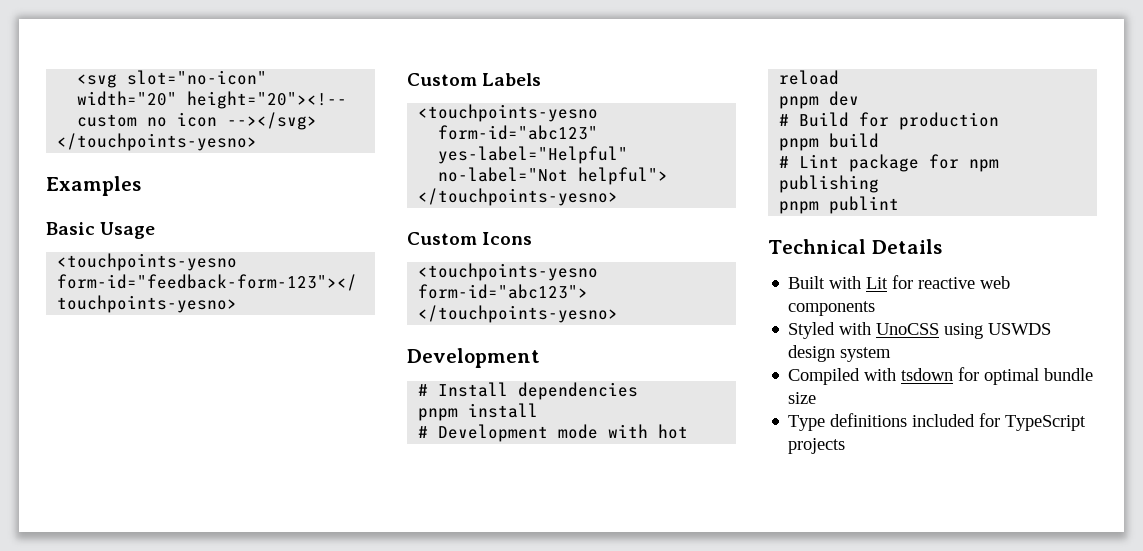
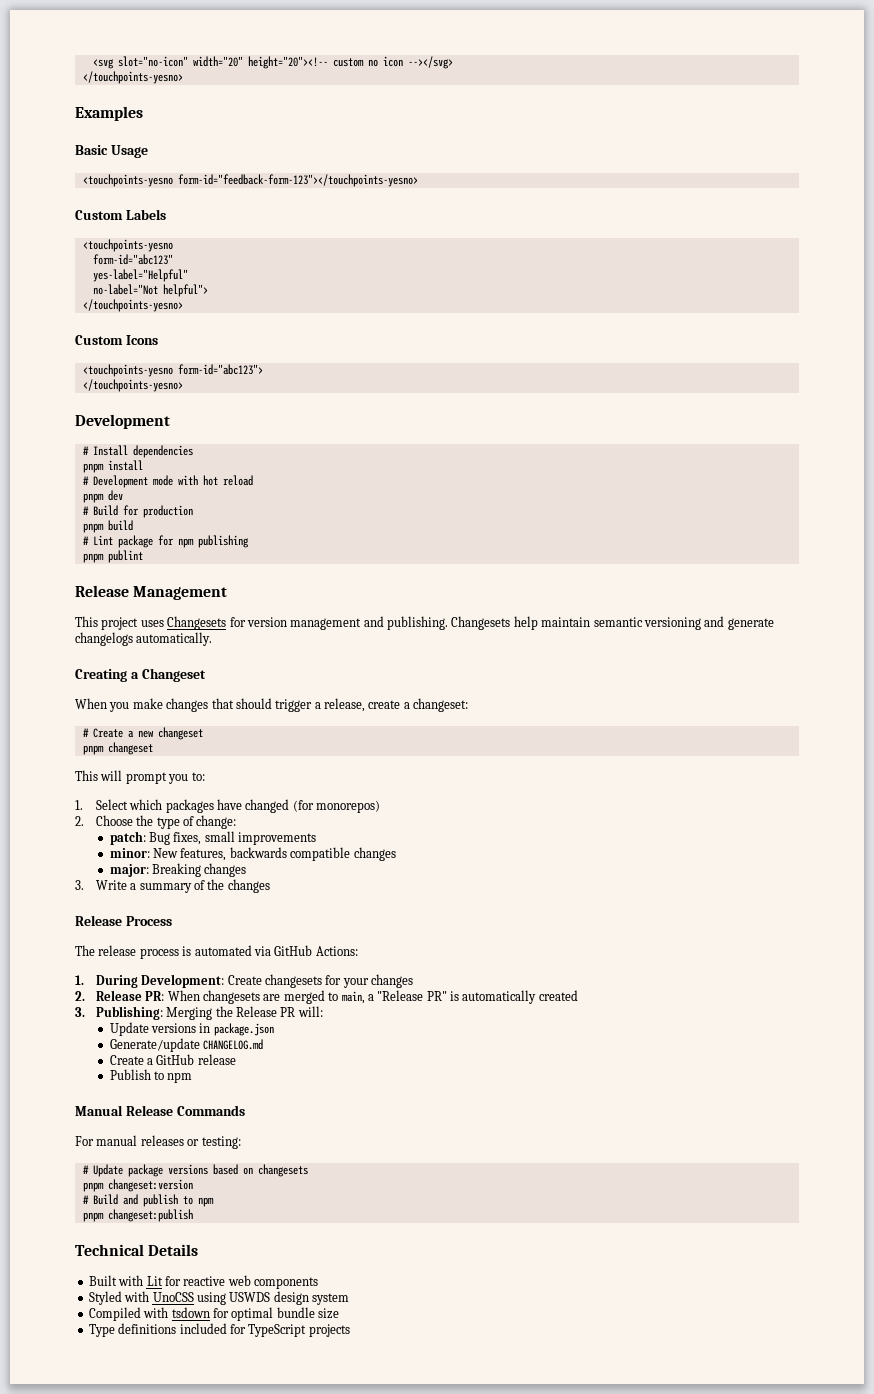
+ Release Management
+ This project uses Changesets for version management and publishing. Changesets help maintain semantic versioning and generate changelogs automatically.
+ Creating a Changeset
+ When you make changes that should trigger a release, create a changeset:
+ # Create a new changeset
+ pnpm changeset
+ This will prompt you to:
+ 1. Select which packages have changed (for monorepos)
+ 2. Choose the type of change:
+ patch: Bug fixes, small improvements
+ minor: New features, backwards compatible changes
+ major: Breaking changes
+ 3. Write a summary of the changes
+ Release Process
+ The release process is automated via GitHub Actions:
+ 1. During Development: Create changesets for your changes
+ 2. Release PR: When changesets are merged to main, a "Release PR" is automatically created
+ 3. Publishing: Merging the Release PR will:
+ Update versions in package.json
+ Generate/update CHANGELOG.md
+ Create a GitHub release
+ Publish to npm
+ Manual Release Commands
+ For manual releases or testing:
+ # Update package versions based on changesets
+ pnpm changeset:version
+ # Build and publish to npm
+ pnpm changeset:publish

